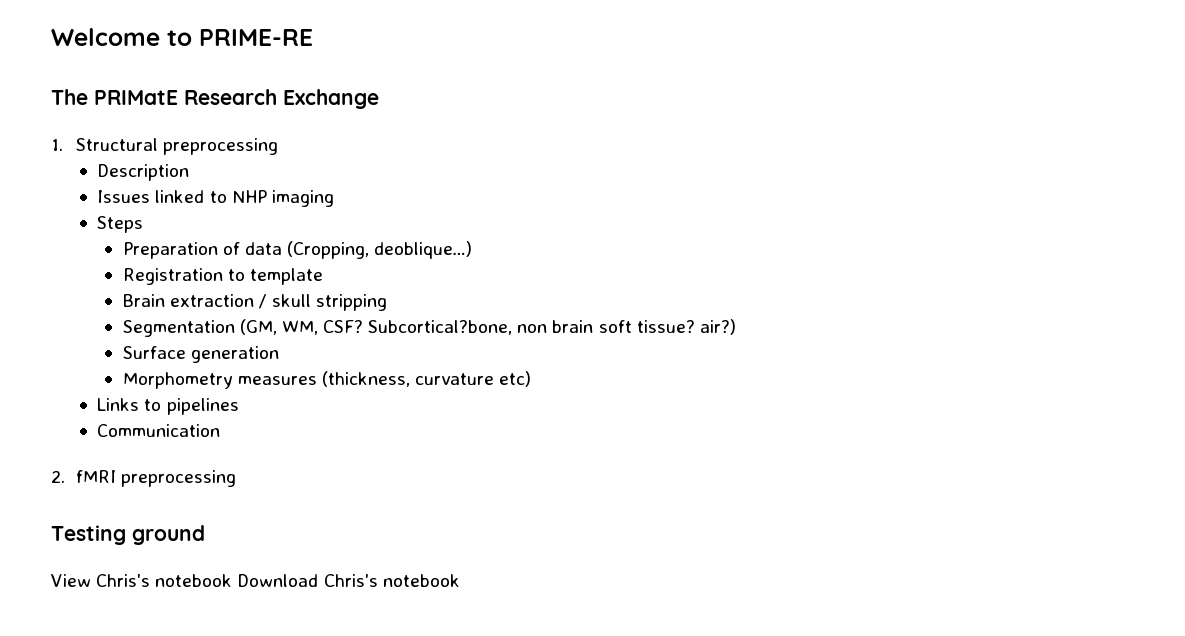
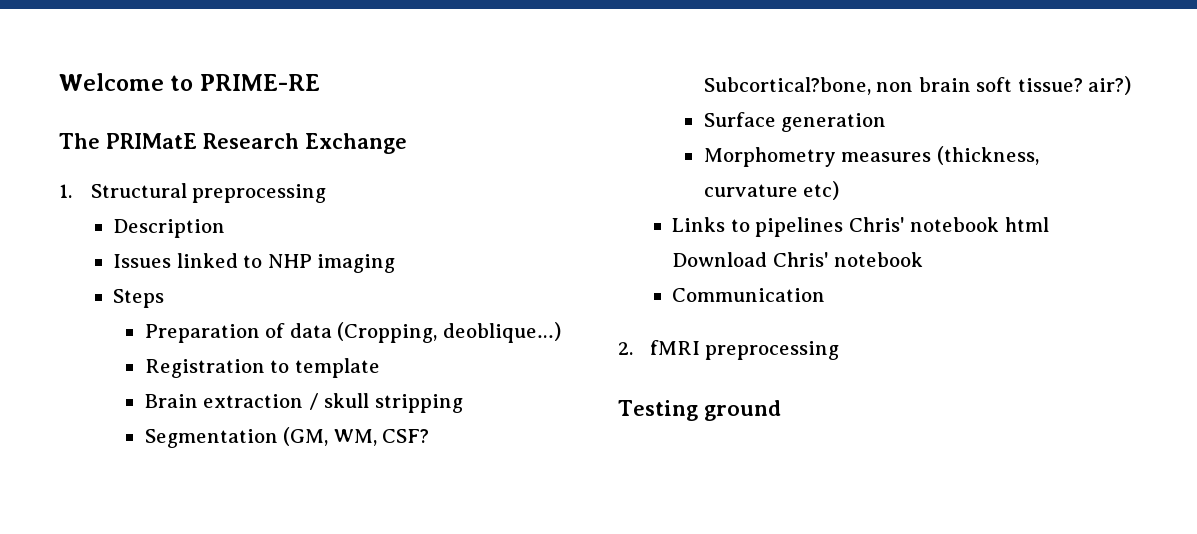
- Links to pipelines
+ Links to pipelines Chris' notebook html Download Chris' notebook
- View Chris's notebook Download Chris's notebook

